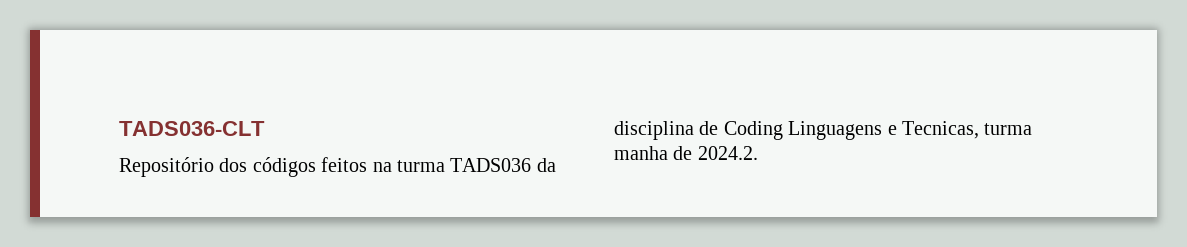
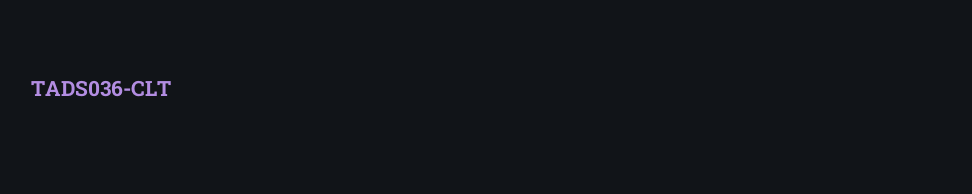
- Repositório dos códigos feitos na turma TADS036 da disciplina de Coding Linguagens e Tecnicas, turma manha de 2024.2.

